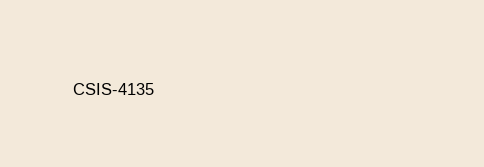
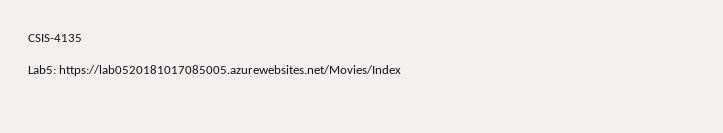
+ Lab5: https://lab0520181017085005.azurewebsites.net/Movies/Index

